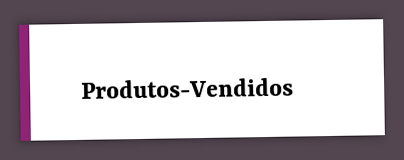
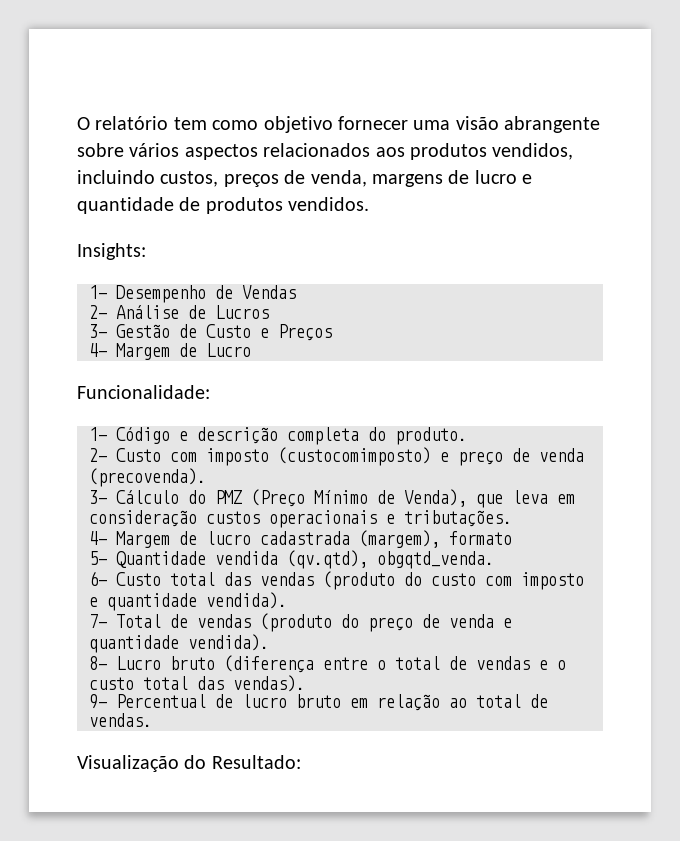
- Produtos-Vendidos
+ O relatório tem como objetivo fornecer uma visão abrangente sobre vários aspectos relacionados aos produtos vendidos, incluindo custos, preços de venda, margens de lucro e quantidade de produtos vendidos.
+ Insights:
+ 1- Desempenho de Vendas
+ 2- Análise de Lucros
+ 3- Gestão de Custo e Preços
+ 4- Margem de Lucro
+ Funcionalidade:
+ 1- Código e descrição completa do produto.
+ 2- Custo com imposto (custocomimposto) e preço de venda (precovenda).
+ 3- Cálculo do PMZ (Preço Mínimo de Venda), que leva em consideração custos operacionais e tributações.
+ 4- Margem de lucro cadastrada (margem), formato
+ 5- Quantidade vendida (qv.qtd), obgqtd_venda.
+ 6- Custo total das vendas (produto do custo com imposto e quantidade vendida).
+ 7- Total de vendas (produto do preço de venda e quantidade vendida).
+ 8- Lucro bruto (diferença entre o total de vendas e o custo total das vendas).
+ 9- Percentual de lucro bruto em relação ao total de vendas.
+ Visualização do Resultado:

